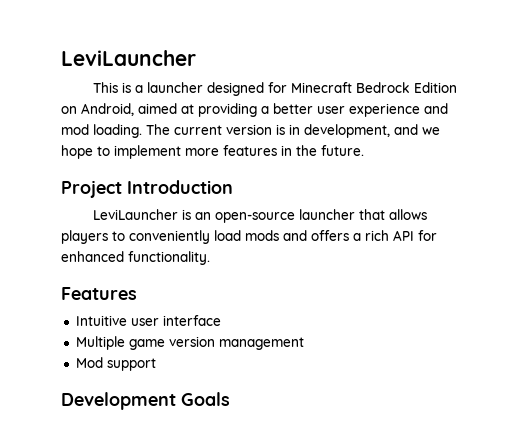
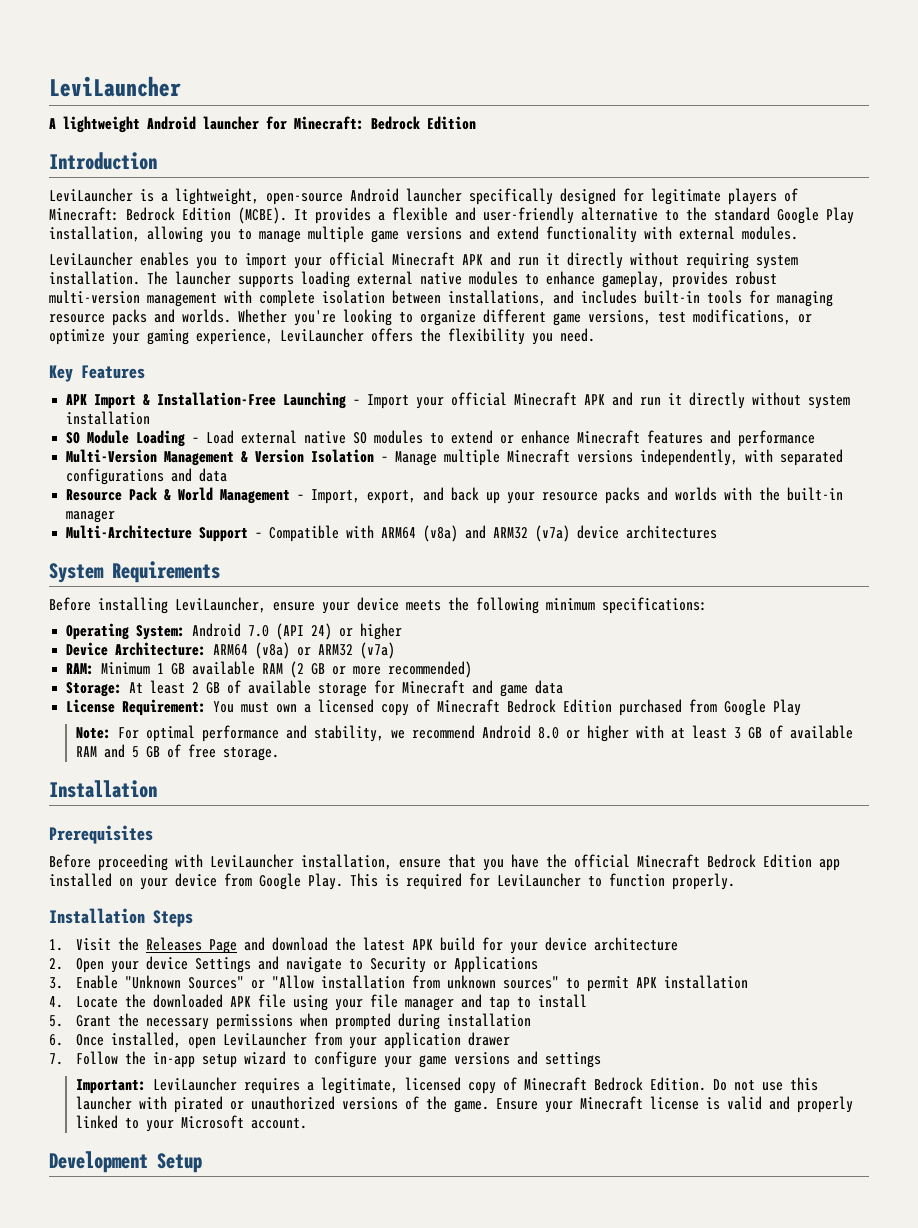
- This is a launcher designed for Minecraft Bedrock Edition on Android, aimed at providing a better user experience and mod loading. The current version is in development, and we hope to implement more features in the future.
- Project Introduction
- LeviLauncher is an open-source launcher that allows players to conveniently load mods and offers a rich API for enhanced functionality.
- Features
- Intuitive user interface
- Multiple game version management
- Mod support
+ A lightweight Android launcher for Minecraft: Bedrock Edition
+ Introduction
+ LeviLauncher is a lightweight, open-source Android launcher specifically designed for legitimate players of Minecraft: Bedrock Edition (MCBE). It provides a flexible and user-friendly alternative to the standard Google Play installation, allowing you to manage multiple game versions and extend functionality with external modules.
+ LeviLauncher enables you to import your official Minecraft APK and run it directly without requiring system installation. The launcher supports loading external native modules to enhance gameplay, provides robust multi-version management with complete isolation between installations, and includes built-in tools for managing resource packs and worlds. Whether you're looking to organize different game versions, test modifications, or optimize your gaming experience, LeviLauncher offers the flexibility you need.
+ Key Features
+ APK Import & Installation-Free Launching – Import your official Minecraft APK and run it directly without system installation
+ SO Module Loading – Load external native SO modules to extend or enhance Minecraft features and performance
+ Multi-Version Management & Version Isolation – Manage multiple Minecraft versions independently, with separated configurations and data
+ Resource Pack & World Management – Import, export, and back up your resource packs and worlds with the built-in manager
+ Multi-Architecture Support – Compatible with ARM64 (v8a) and ARM32 (v7a) device architectures
+ System Requirements
+ Before installing LeviLauncher, ensure your device meets the following minimum specifications:
+ Operating System: Android 7.0 (API 24) or higher
+ Device Architecture: ARM64 (v8a) or ARM32 (v7a)
+ RAM: Minimum 1 GB available RAM (2 GB or more recommended)
+ Storage: At least 2 GB of available storage for Minecraft and game data
+ License Requirement: You must own a licensed copy of Minecraft Bedrock Edition purchased from Google Play
+ Note: For optimal performance and stability, we recommend Android 8.0 or higher with at least 3 GB of available RAM and 5 GB of free storage.
+ Installation
+ Prerequisites
+ Before proceeding with LeviLauncher installation, ensure that you have the official Minecraft Bedrock Edition app installed on your device from Google Play. This is required for LeviLauncher to function properly.
+ Installation Steps
+ 1. Visit the Releases Page and download the latest APK build for your device architecture
+ 2. Open your device Settings and navigate to Security or Applications
+ 3. Enable "Unknown Sources" or "Allow installation from unknown sources" to permit APK installation
+ 4. Locate the downloaded APK file using your file manager and tap to install
+ 5. Grant the necessary permissions when prompted during installation
+ 6. Once installed, open LeviLauncher from your application drawer
+ 7. Follow the in-app setup wizard to configure your game versions and settings
+ Important: LeviLauncher requires a legitimate, licensed copy of Minecraft Bedrock Edition. Do not use this launcher with pirated or unauthorized versions of the game. Ensure your Minecraft license is valid and properly linked to your Microsoft account.
- Development Goals
+ Development Setup

